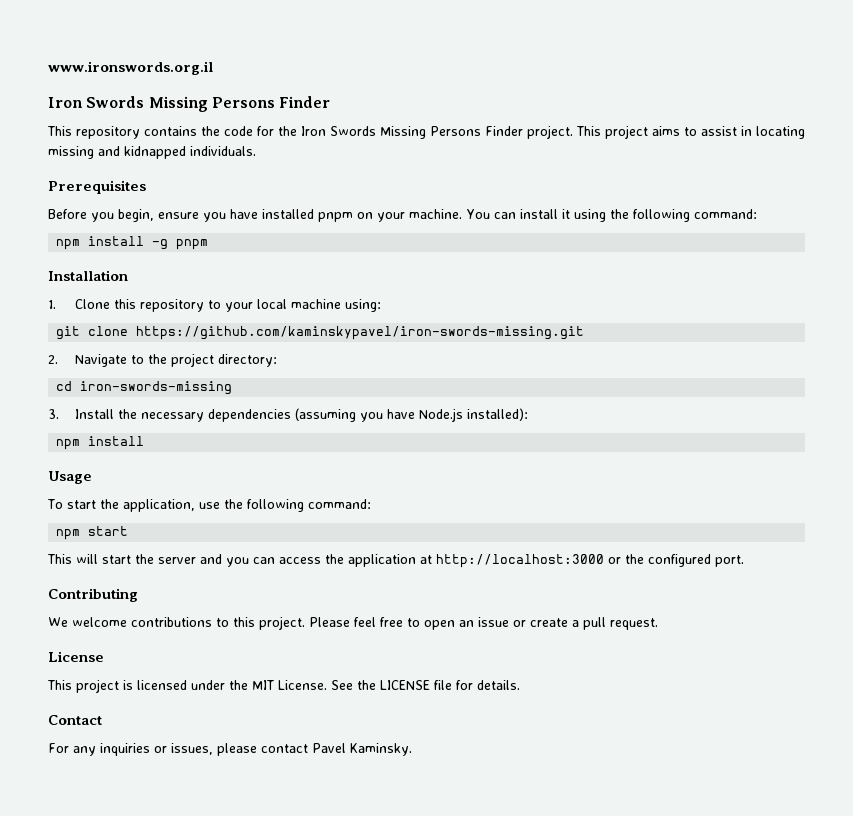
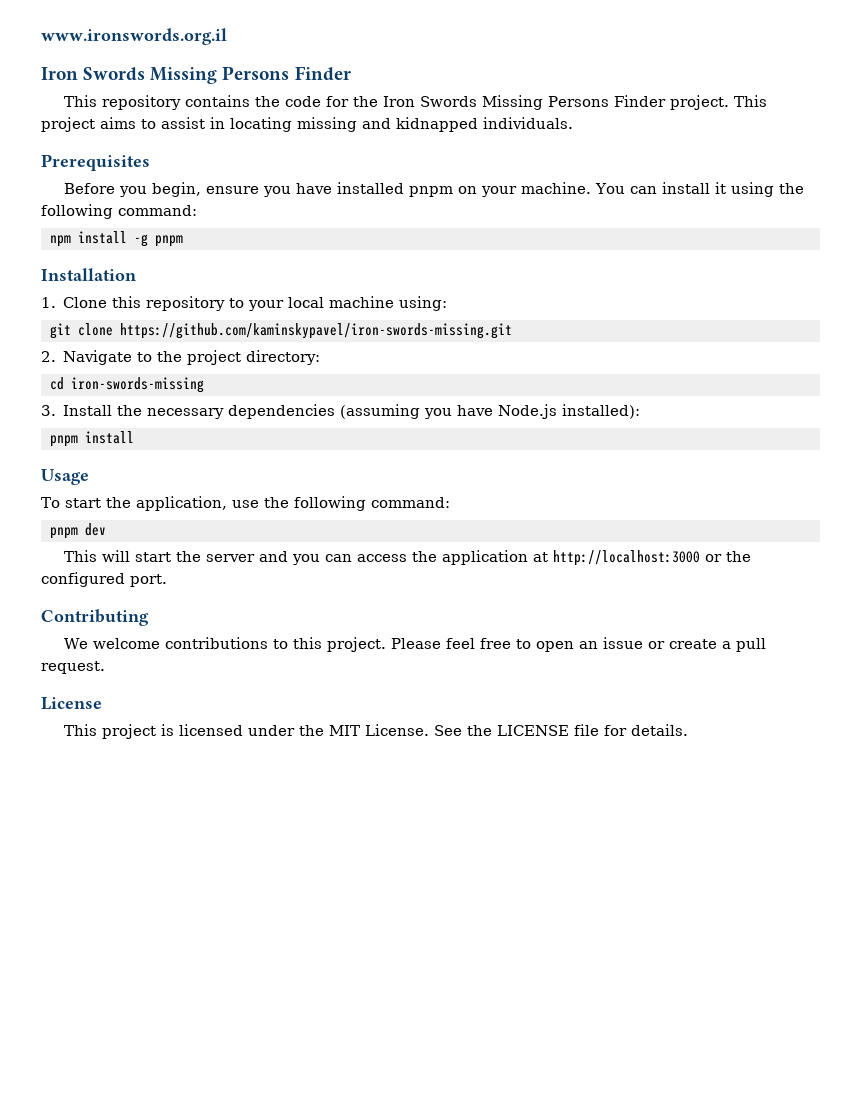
  3. Install the necessary dependencies (assuming you have Node.js installed):
- npm install
+ pnpm install
- npm start
+ pnpm dev
- Contact
- For any inquiries or issues, please contact Pavel Kaminsky.

